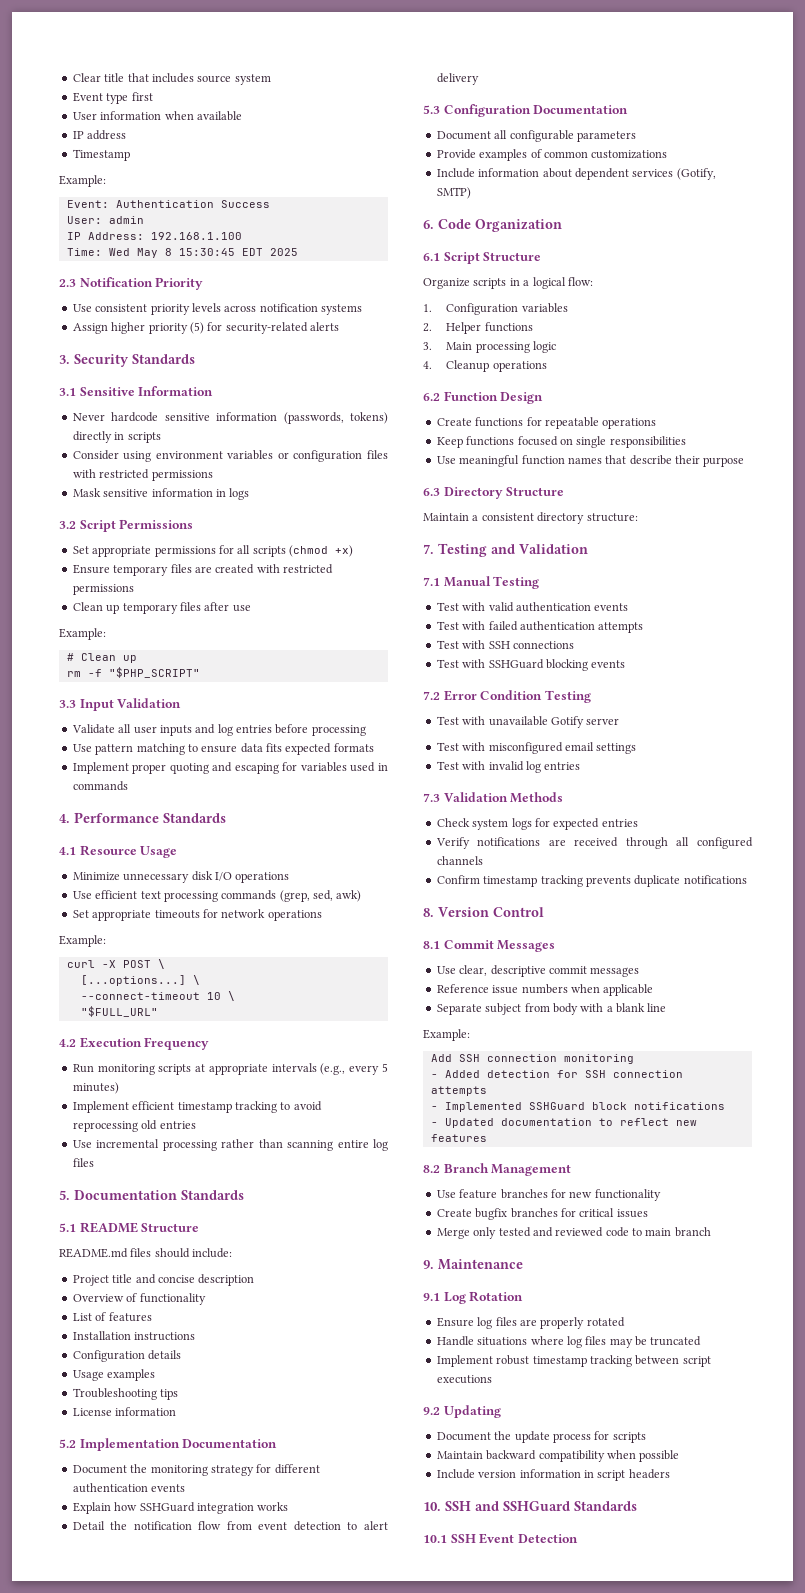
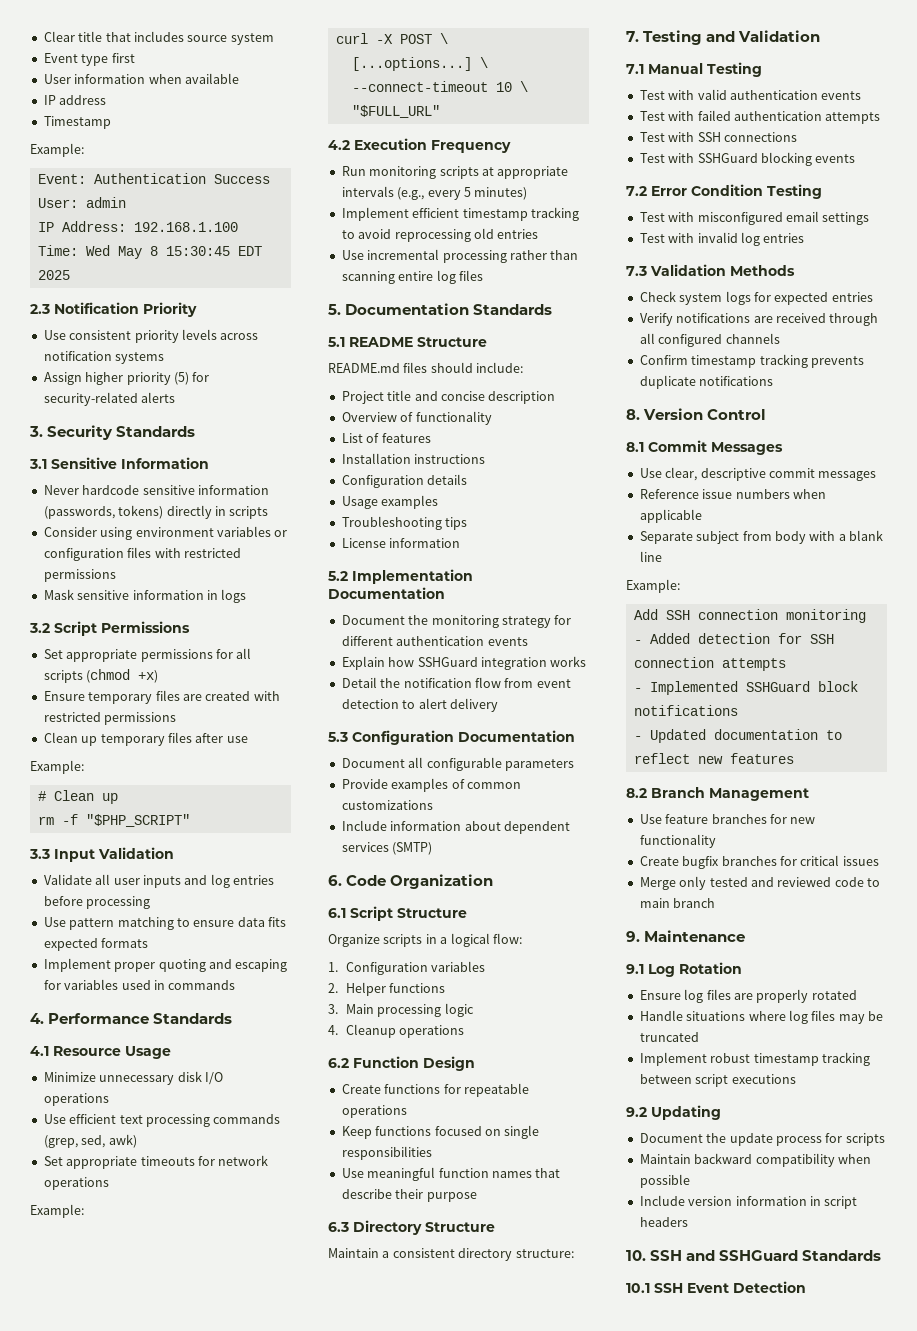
- Include information about dependent services (Gotify, SMTP)
+ Include information about dependent services (SMTP)
- Test with unavailable Gotify server

